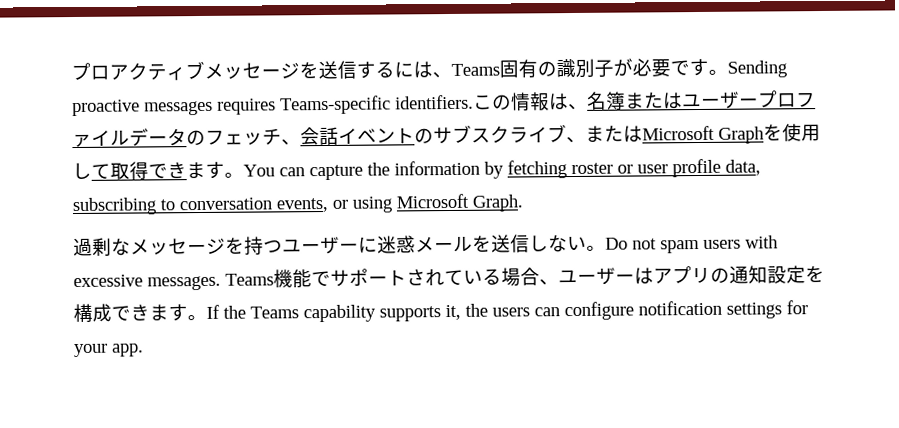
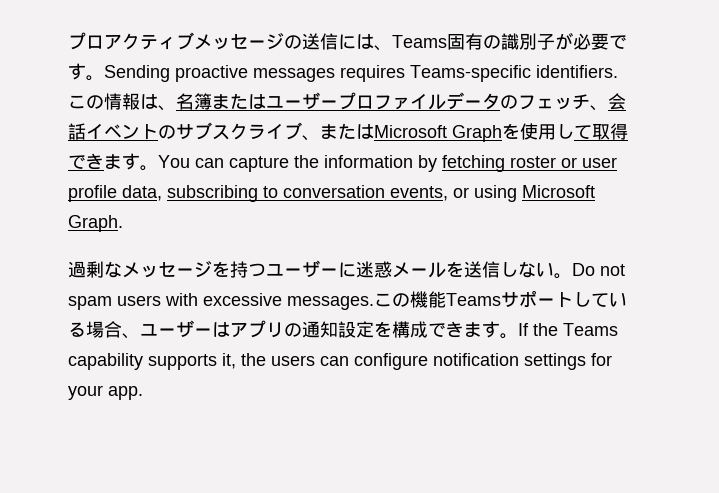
- プロアクティブメッセージを送信するには、Teams固有の識別子が必要です。
+ プロアクティブメッセージの送信には、Teams固有の識別子が必要です。
- Teams機能でサポートされている場合、ユーザーはアプリの通知設定を構成できます。
+ この機能Teamsサポートしている場合、ユーザーはアプリの通知設定を構成できます。

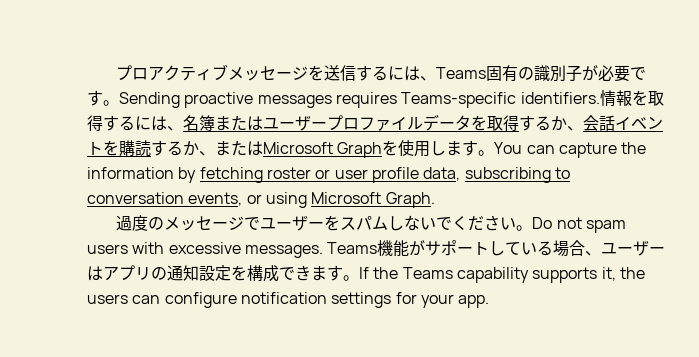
- プロアクティブメッセージの送信には、Teams固有の識別子が必要です。
+ プロアクティブメッセージを送信するには、Teams固有の識別子が必要です。
- この情報は、名簿またはユーザープロファイルデータのフェッチ、会話イベントのサブスクライブ、またはMicrosoft Graphを使用して取得できます。
+ 情報を取得するには、名簿またはユーザープロファイルデータを取得するか、会話イベントを購読するか、またはMicrosoft Graphを使用します。
- 過剰なメッセージを持つユーザーに迷惑メールを送信しない。
+ 過度のメッセージでユーザーをスパムしないでください。
- この機能Teamsサポートしている場合、ユーザーはアプリの通知設定を構成できます。
+ Teams機能がサポートしている場合、ユーザーはアプリの通知設定を構成できます。

